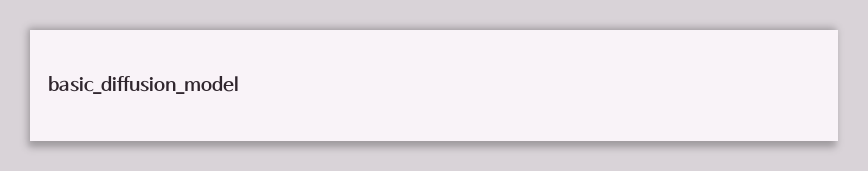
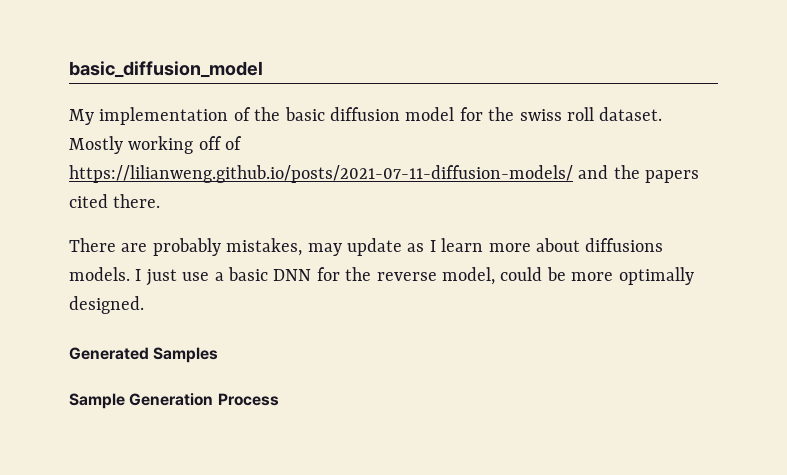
+ My implementation of the basic diffusion model for the swiss roll dataset. Mostly working off of https://lilianweng.github.io/posts/2021-07-11-diffusion-models/ and the papers cited there.
+ There are probably mistakes, may update as I learn more about diffusions models. I just use a basic DNN for the reverse model, could be more optimally designed.
+ Generated Samples
+ Sample Generation Process

